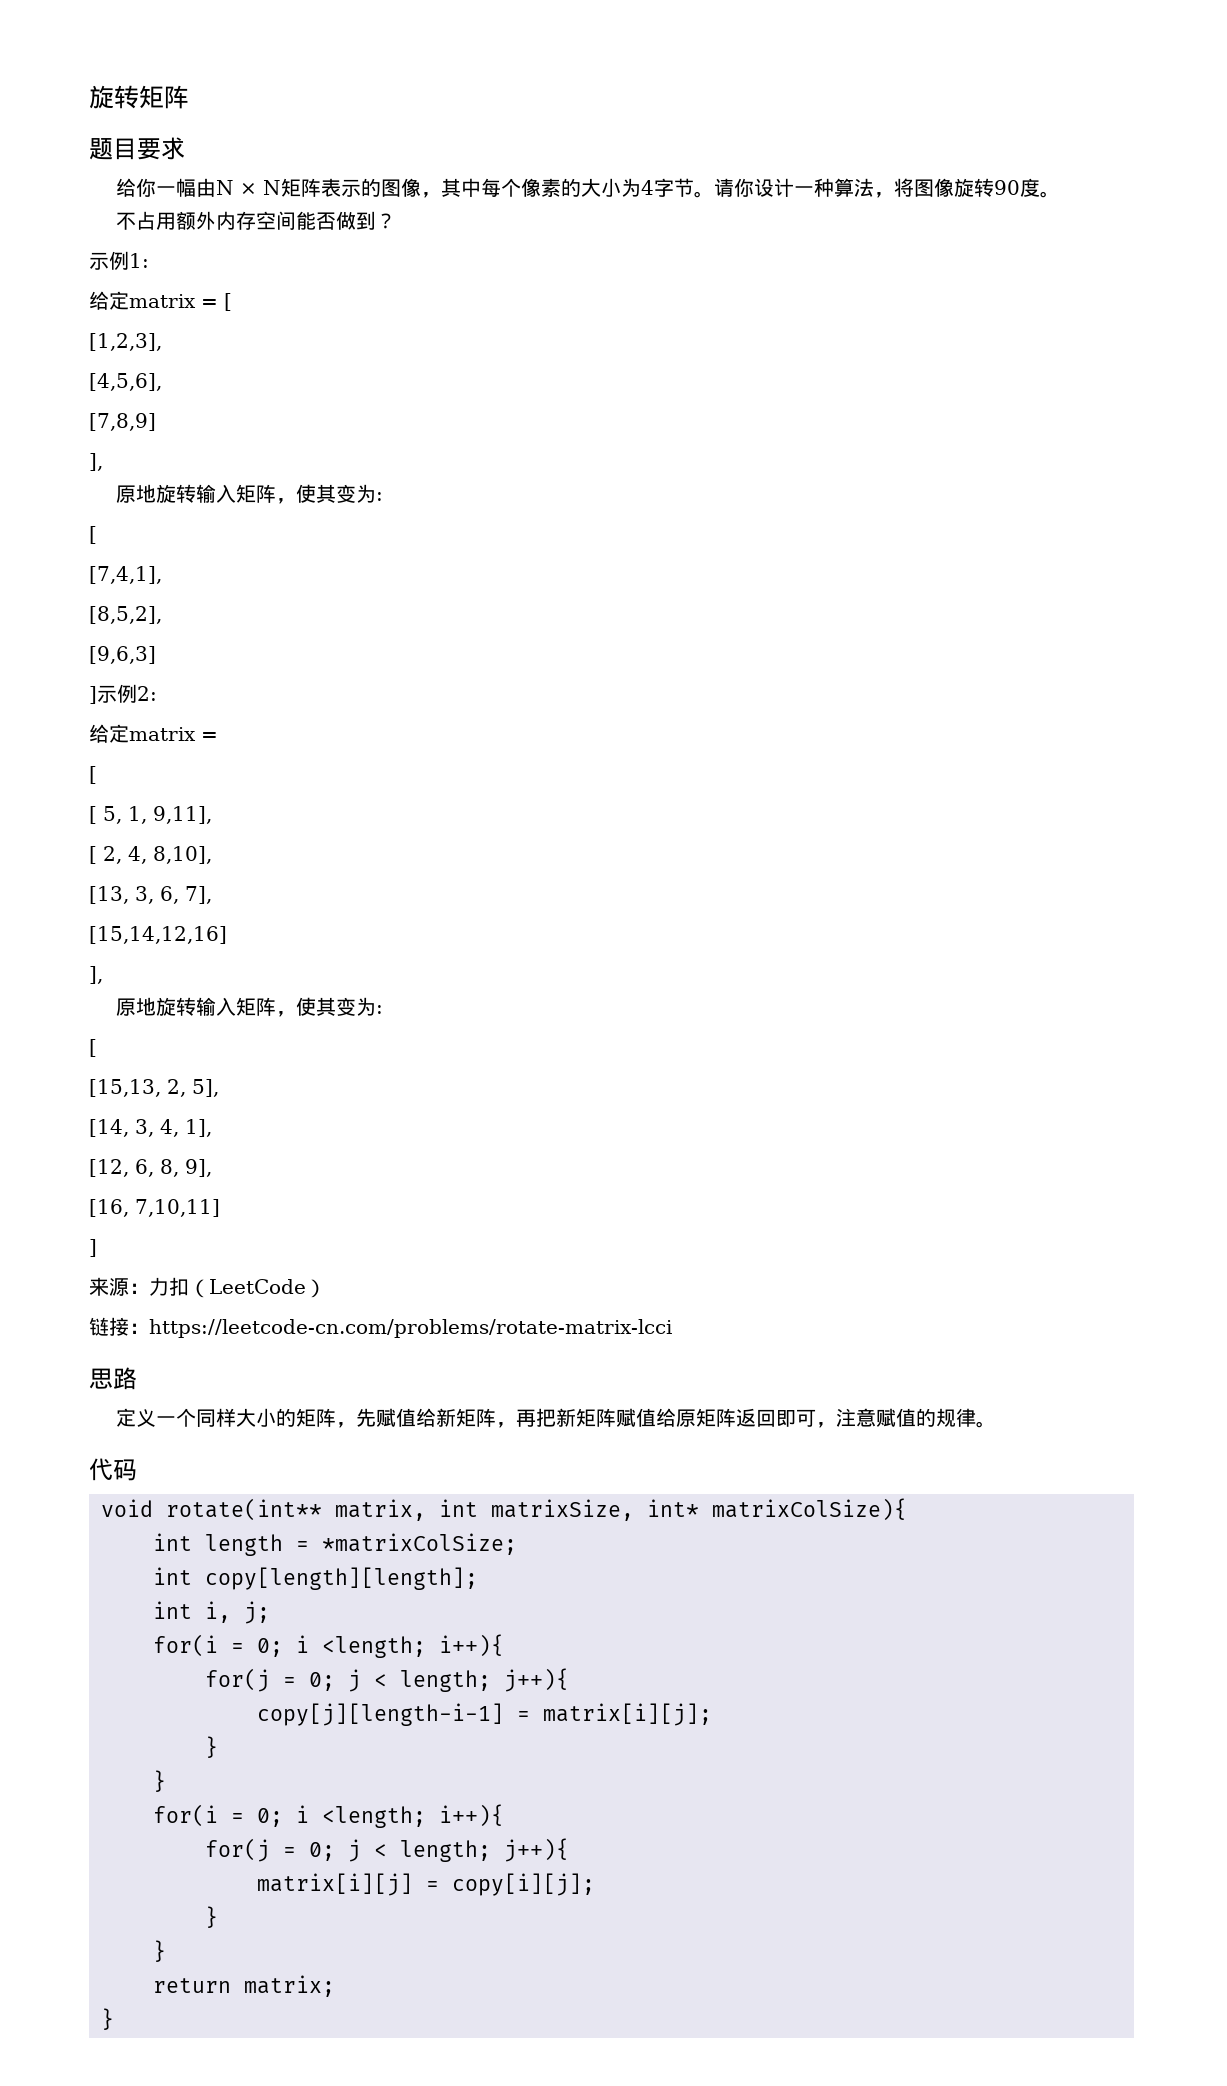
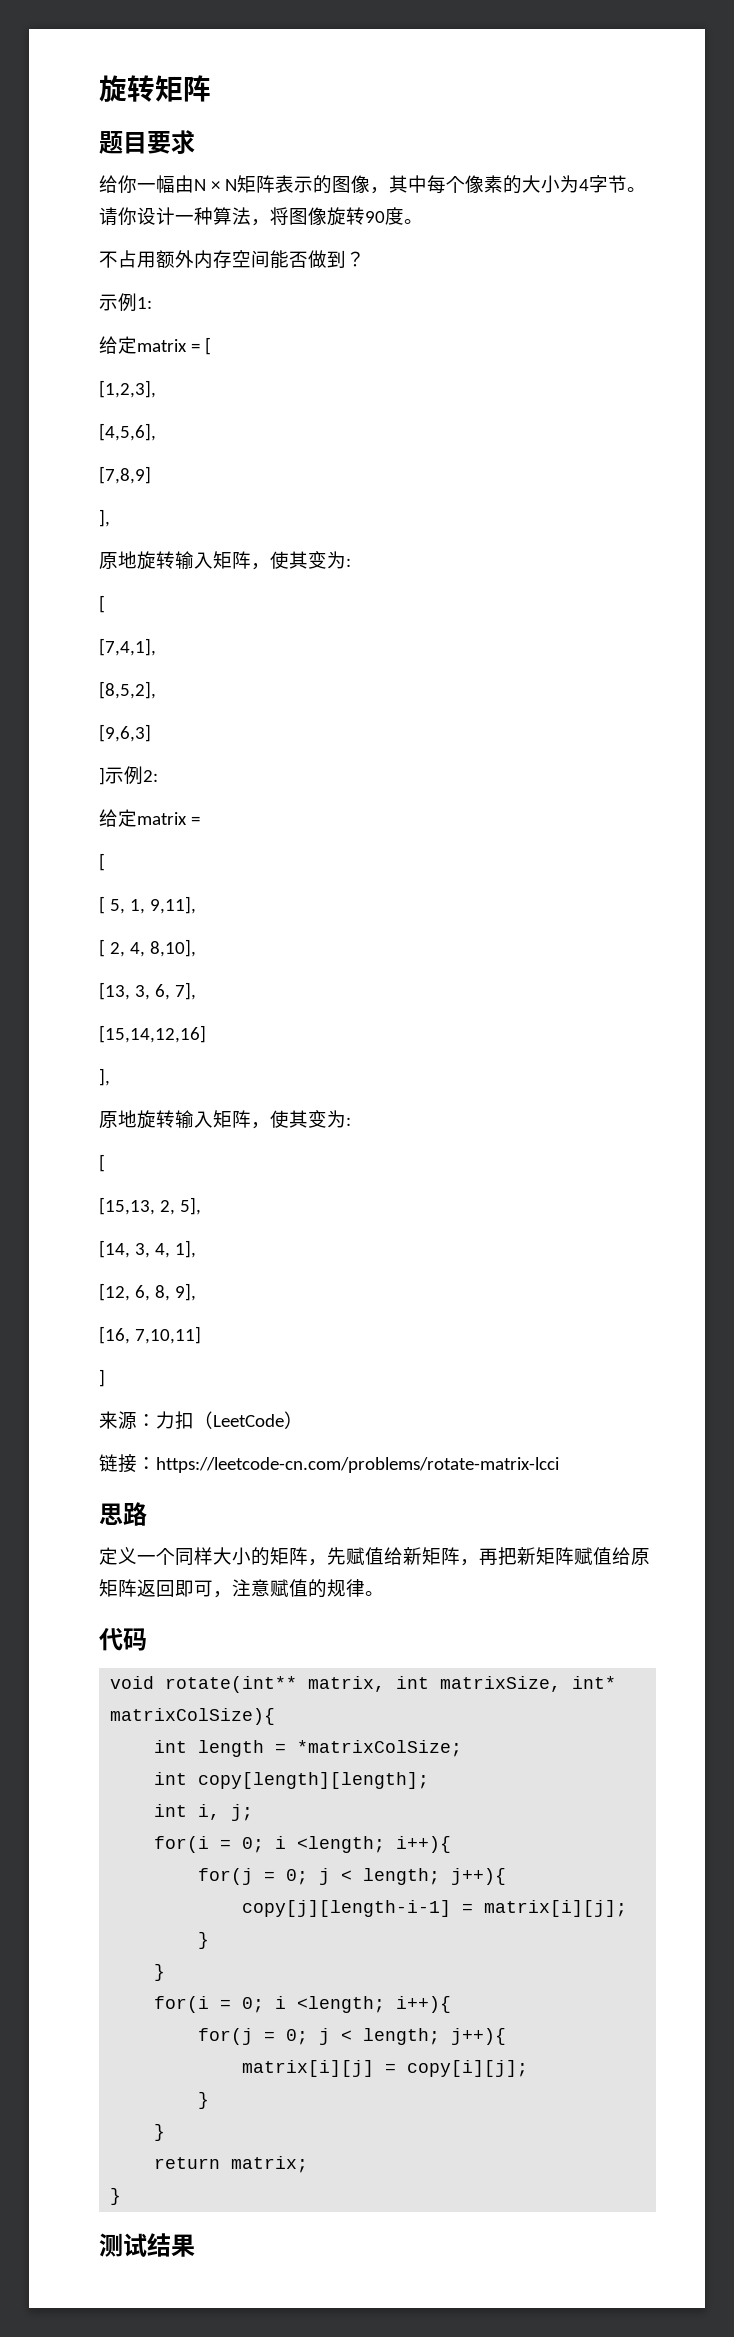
+ 测试结果

